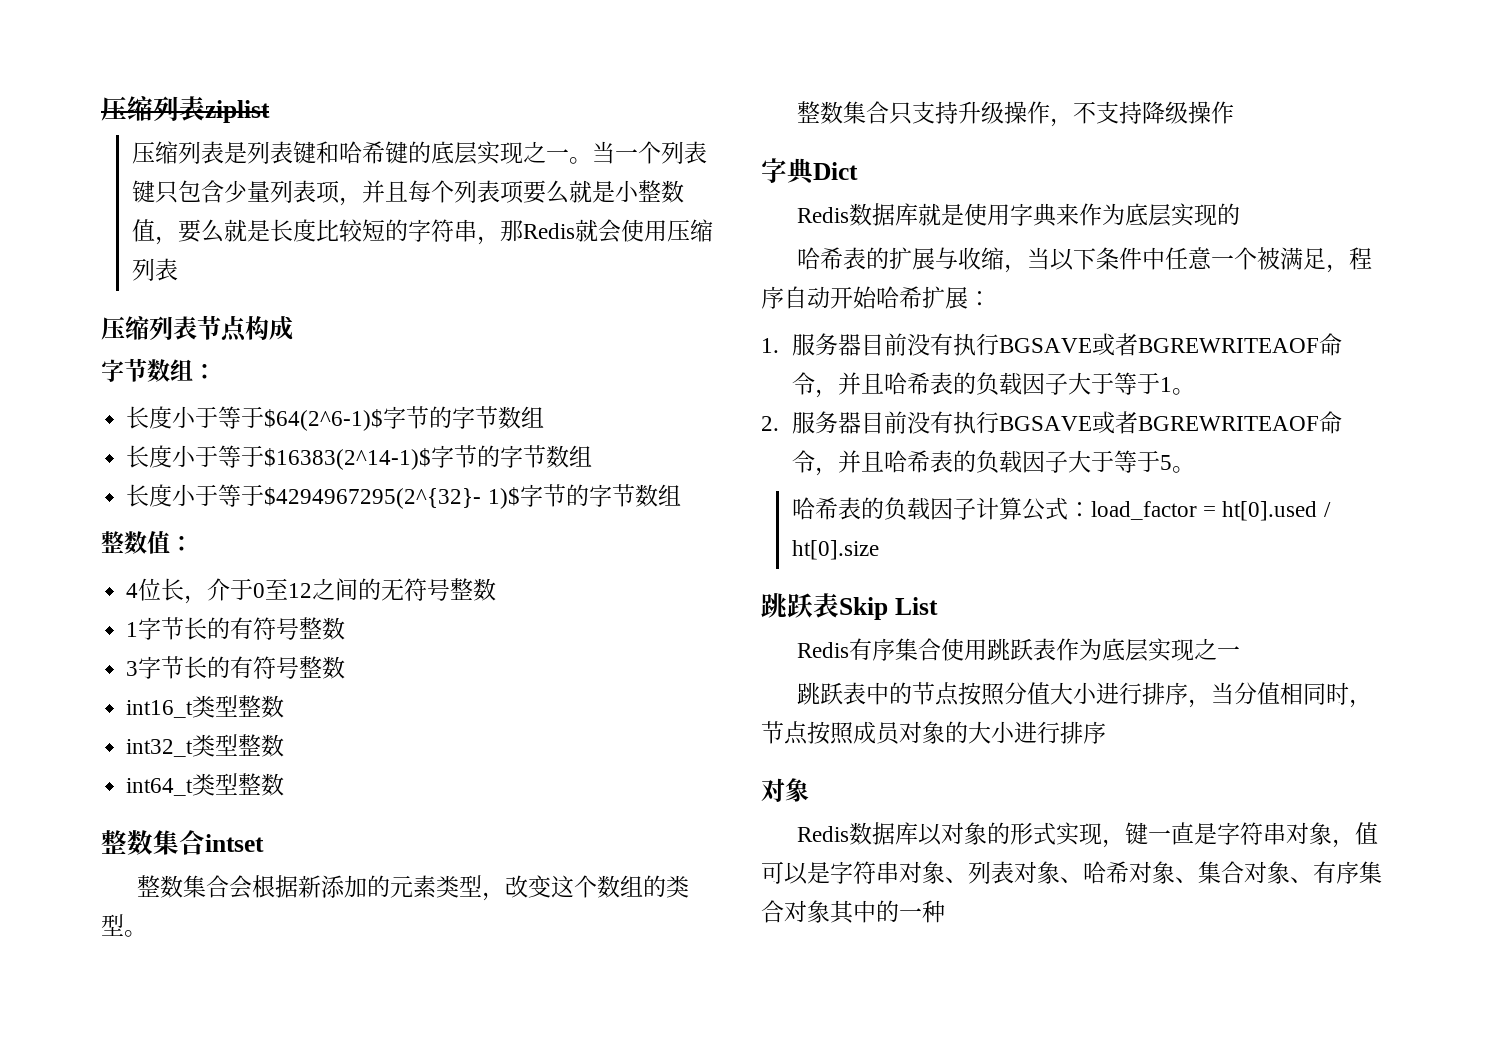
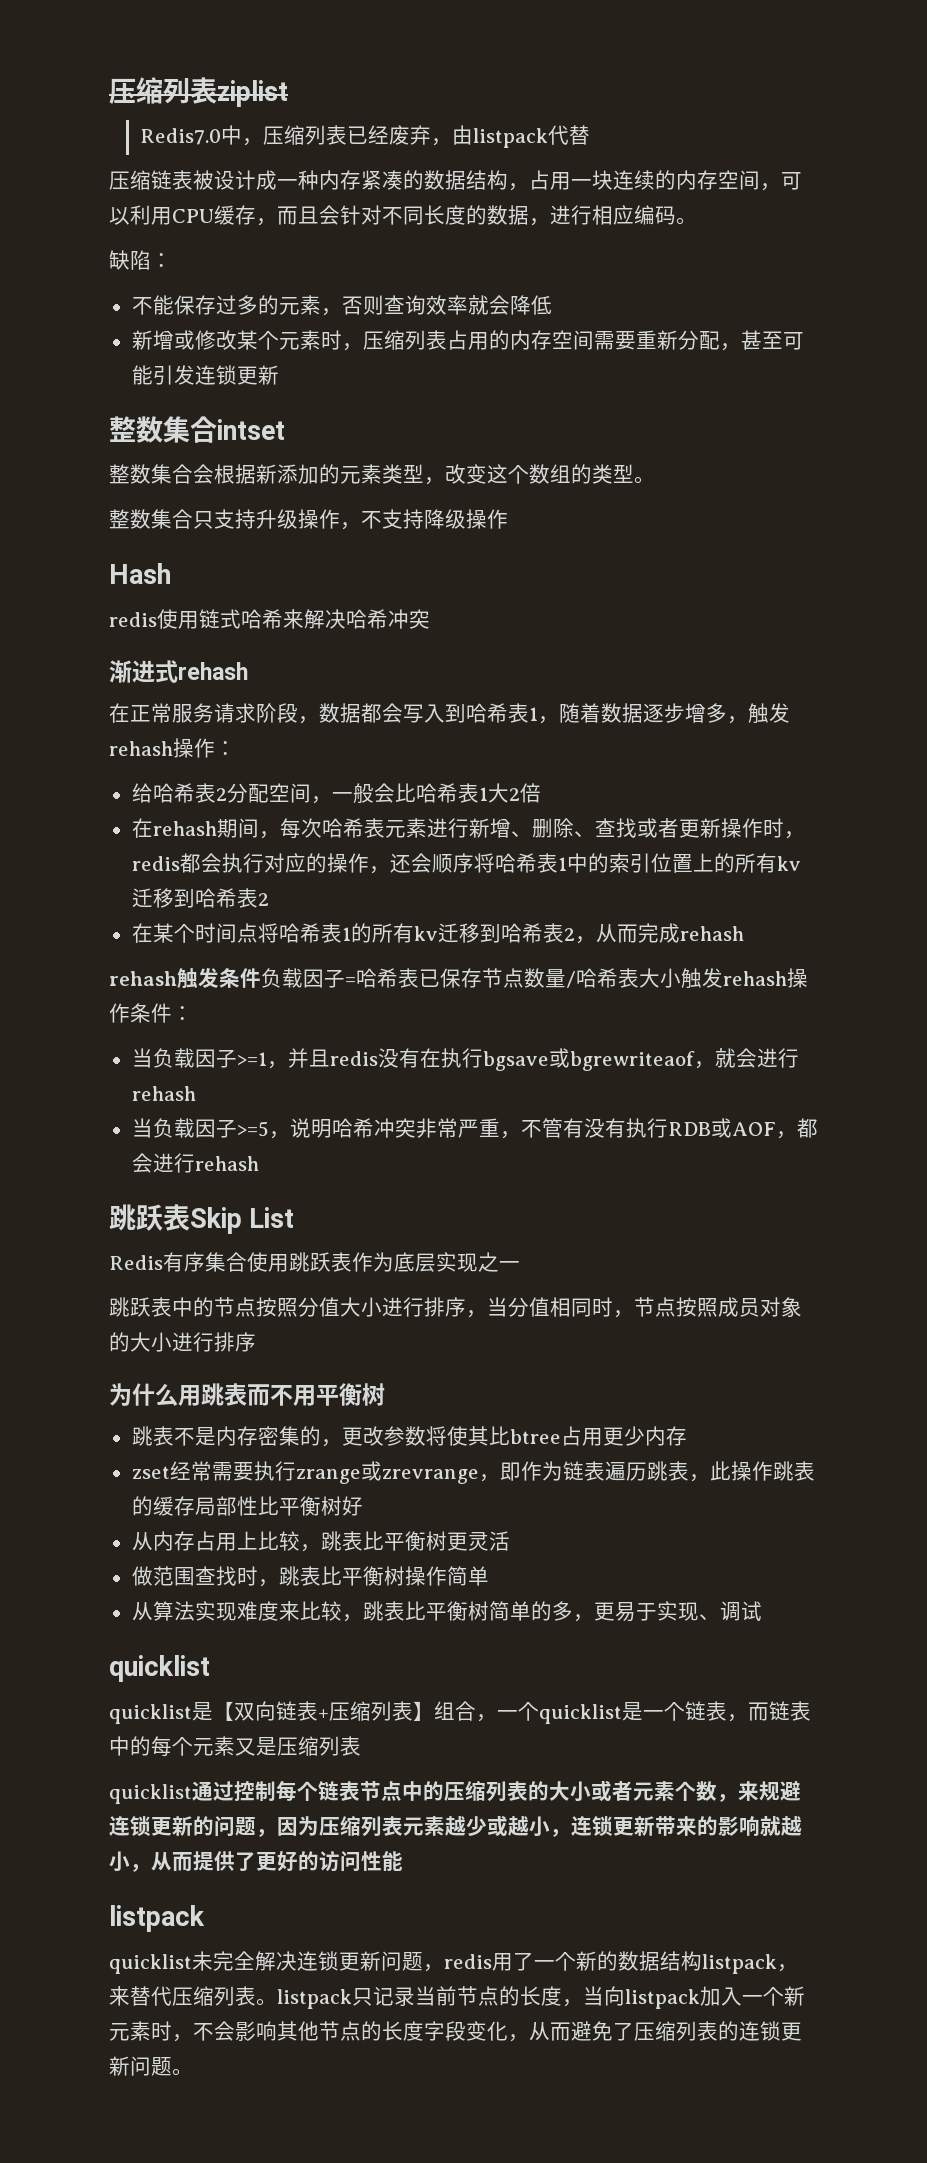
- 压缩列表是列表键和哈希键的底层实现之一。当一个列表键只包含少量列表项，并且每个列表项要么就是小整数值，要么就是长度比较短的字符串，那Redis就会使用压缩列表
- 压缩列表节点构成
- 字节数组：
- 长度小于等于$64(2^6-1)$字节的字节数组
- 长度小于等于$16383(2^14-1)$字节的字节数组
- 长度小于等于$4294967295(2^{32}- 1)$字节的字节数组
- 整数值：
- 4位长，介于0至12之间的无符号整数
- 1字节长的有符号整数
- 3字节长的有符号整数
- int16_t类型整数
- int32_t类型整数
- int64_t类型整数
+ Redis7.0中，压缩列表已经废弃，由listpack代替
+ 压缩链表被设计成一种内存紧凑的数据结构，占用一块连续的内存空间，可以利用CPU缓存，而且会针对不同长度的数据，进行相应编码。
+ 缺陷：
+ 不能保存过多的元素，否则查询效率就会降低
+ 新增或修改某个元素时，压缩列表占用的内存空间需要重新分配，甚至可能引发连锁更新
- 字典Dict
- Redis数据库就是使用字典来作为底层实现的
- 哈希表的扩展与收缩，当以下条件中任意一个被满足，程序自动开始哈希扩展：
- 1.服务器目前没有执行BGSAVE或者BGREWRITEAOF命令，并且哈希表的负载因子大于等于1。
- 2.服务器目前没有执行BGSAVE或者BGREWRITEAOF命令，并且哈希表的负载因子大于等于5。
- 哈希表的负载因子计算公式：load_factor = ht[0].used / ht[0].size
+ Hash
+ redis使用链式哈希来解决哈希冲突
+ 渐进式rehash
+ 在正常服务请求阶段，数据都会写入到哈希表1，随着数据逐步增多，触发rehash操作：
+ 给哈希表2分配空间，一般会比哈希表1大2倍
+ 在rehash期间，每次哈希表元素进行新增、删除、查找或者更新操作时，redis都会执行对应的操作，还会顺序将哈希表1中的索引位置上的所有kv迁移到哈希表2
+ 在某个时间点将哈希表1的所有kv迁移到哈希表2，从而完成rehash
+ rehash触发条件负载因子=哈希表已保存节点数量/哈希表大小触发rehash操作条件：
+ 当负载因子>=1，并且redis没有在执行bgsave或bgrewriteaof，就会进行rehash
+ 当负载因子>=5，说明哈希冲突非常严重，不管有没有执行RDB或AOF，都会进行rehash
  跳跃表中的节点按照分值大小进行排序，当分值相同时，节点按照成员对象的大小进行排序
- 对象
- Redis数据库以对象的形式实现，键一直是字符串对象，值可以是字符串对象、列表对象、哈希对象、集合对象、有序集合对象其中的一种
+ 为什么用跳表而不用平衡树
+ 跳表不是内存密集的，更改参数将使其比btree占用更少内存
+ zset经常需要执行zrange或zrevrange，即作为链表遍历跳表，此操作跳表的缓存局部性比平衡树好
+ 从内存占用上比较，跳表比平衡树更灵活
+ 做范围查找时，跳表比平衡树操作简单
+ 从算法实现难度来比较，跳表比平衡树简单的多，更易于实现、调试
+ quicklist
+ quicklist是【双向链表+压缩列表】组合，一个quicklist是一个链表，而链表中的每个元素又是压缩列表
+ quicklist通过控制每个链表节点中的压缩列表的大小或者元素个数，来规避连锁更新的问题，因为压缩列表元素越少或越小，连锁更新带来的影响就越小，从而提供了更好的访问性能
+ listpack
+ quicklist未完全解决连锁更新问题，redis用了一个新的数据结构listpack，来替代压缩列表。listpack只记录当前节点的长度，当向listpack加入一个新元素时，不会影响其他节点的长度字段变化，从而避免了压缩列表的连锁更新问题。

